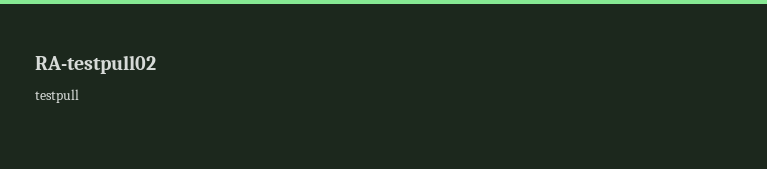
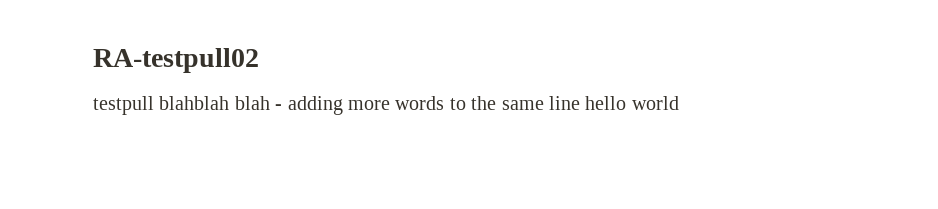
- testpull
+ testpull blahblah blah - adding more words to the same line hello world

